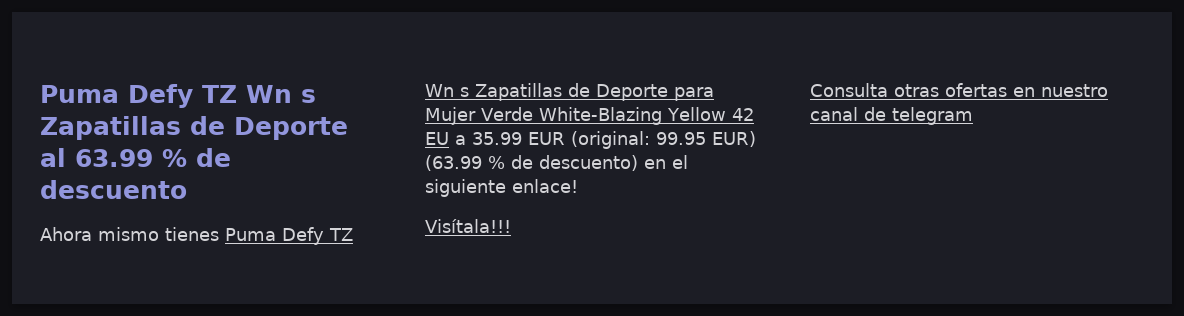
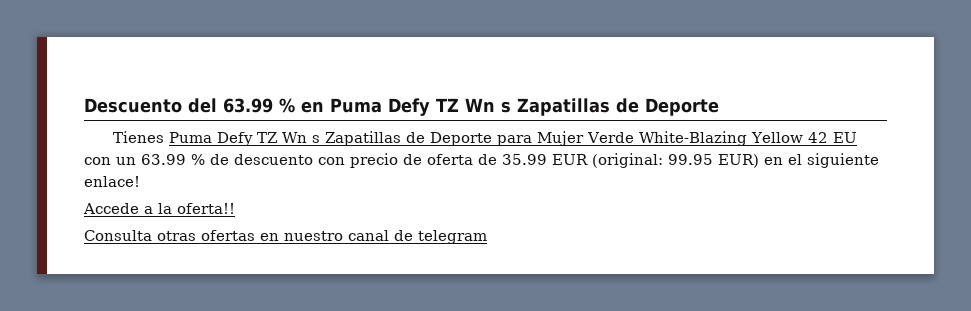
- Puma Defy TZ Wn s Zapatillas de Deporte al 63.99 % de descuento
- Ahora mismo tienes Puma Defy TZ Wn s Zapatillas de Deporte para Mujer Verde White-Blazing Yellow 42 EU a 35.99 EUR (original: 99.95 EUR) (63.99 % de descuento) en el siguiente enlace!
+ Descuento del 63.99 % en Puma Defy TZ Wn s Zapatillas de Deporte
+ Tienes Puma Defy TZ Wn s Zapatillas de Deporte para Mujer Verde White-Blazing Yellow 42 EU con un 63.99 % de descuento con precio de oferta de 35.99 EUR (original: 99.95 EUR) en el siguiente enlace!
- Visítala!!!
+ Accede a la oferta!!

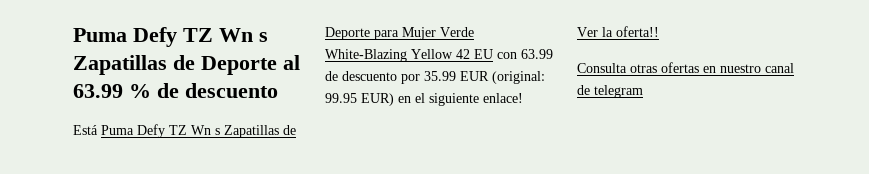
- Descuento del 63.99 % en Puma Defy TZ Wn s Zapatillas de Deporte
- Tienes Puma Defy TZ Wn s Zapatillas de Deporte para Mujer Verde White-Blazing Yellow 42 EU con un 63.99 % de descuento con precio de oferta de 35.99 EUR (original: 99.95 EUR) en el siguiente enlace!
+ Puma Defy TZ Wn s Zapatillas de Deporte al 63.99 % de descuento
+ Está Puma Defy TZ Wn s Zapatillas de Deporte para Mujer Verde White-Blazing Yellow 42 EU con 63.99 de descuento por 35.99 EUR (original: 99.95 EUR) en el siguiente enlace!
- Accede a la oferta!!
+ Ver la oferta!!

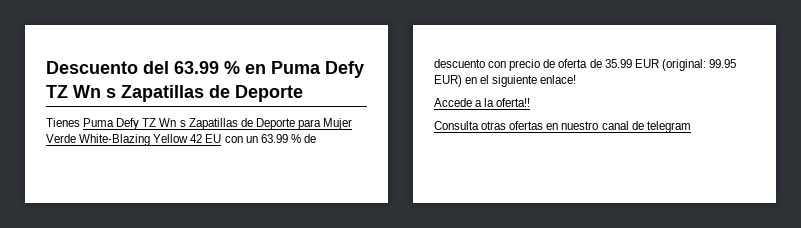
- Puma Defy TZ Wn s Zapatillas de Deporte al 63.99 % de descuento
- Está Puma Defy TZ Wn s Zapatillas de Deporte para Mujer Verde White-Blazing Yellow 42 EU con 63.99 de descuento por 35.99 EUR (original: 99.95 EUR) en el siguiente enlace!
+ Descuento del 63.99 % en Puma Defy TZ Wn s Zapatillas de Deporte
+ Tienes Puma Defy TZ Wn s Zapatillas de Deporte para Mujer Verde White-Blazing Yellow 42 EU con un 63.99 % de descuento con precio de oferta de 35.99 EUR (original: 99.95 EUR) en el siguiente enlace!
- Ver la oferta!!
+ Accede a la oferta!!

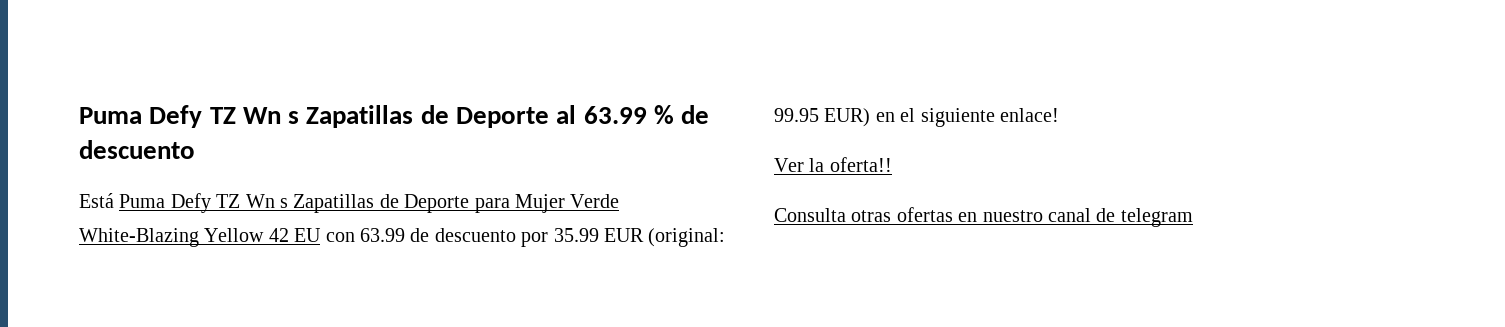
- Descuento del 63.99 % en Puma Defy TZ Wn s Zapatillas de Deporte
- Tienes Puma Defy TZ Wn s Zapatillas de Deporte para Mujer Verde White-Blazing Yellow 42 EU con un 63.99 % de descuento con precio de oferta de 35.99 EUR (original: 99.95 EUR) en el siguiente enlace!
+ Puma Defy TZ Wn s Zapatillas de Deporte al 63.99 % de descuento
+ Está Puma Defy TZ Wn s Zapatillas de Deporte para Mujer Verde White-Blazing Yellow 42 EU con 63.99 de descuento por 35.99 EUR (original: 99.95 EUR) en el siguiente enlace!
- Accede a la oferta!!
+ Ver la oferta!!

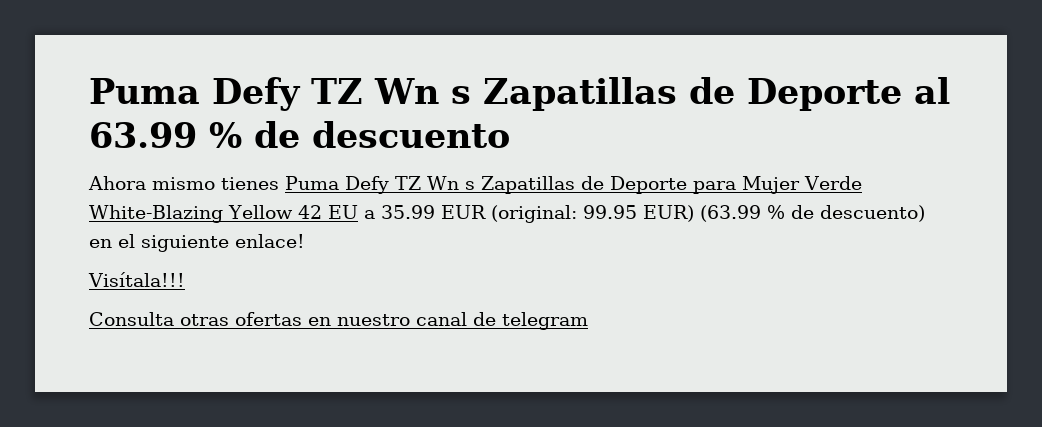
- Está Puma Defy TZ Wn s Zapatillas de Deporte para Mujer Verde White-Blazing Yellow 42 EU con 63.99 de descuento por 35.99 EUR (original: 99.95 EUR) en el siguiente enlace!
+ Ahora mismo tienes Puma Defy TZ Wn s Zapatillas de Deporte para Mujer Verde White-Blazing Yellow 42 EU a 35.99 EUR (original: 99.95 EUR) (63.99 % de descuento) en el siguiente enlace!
- Ver la oferta!!
+ Visítala!!!

